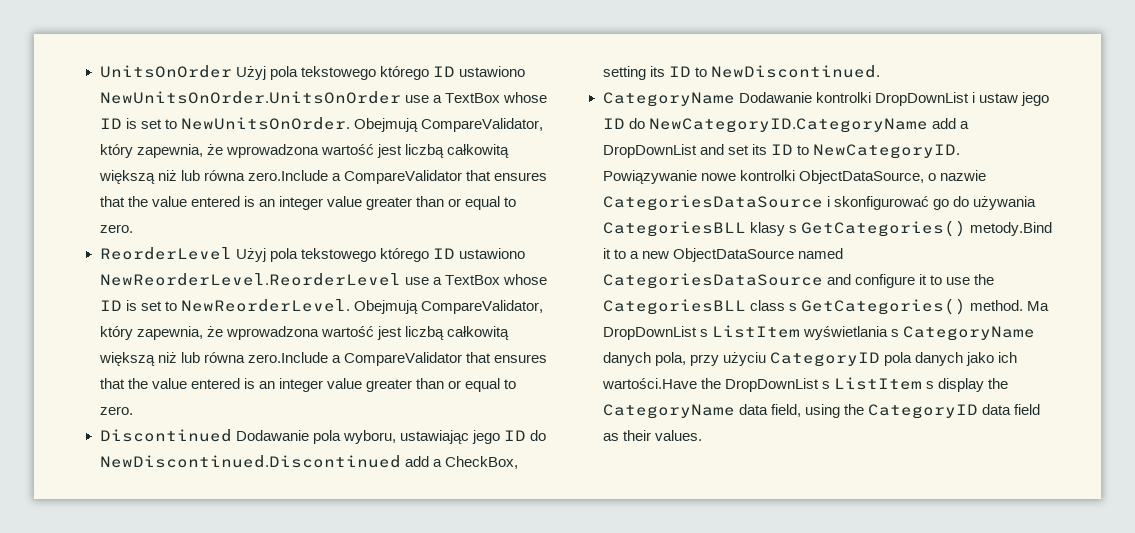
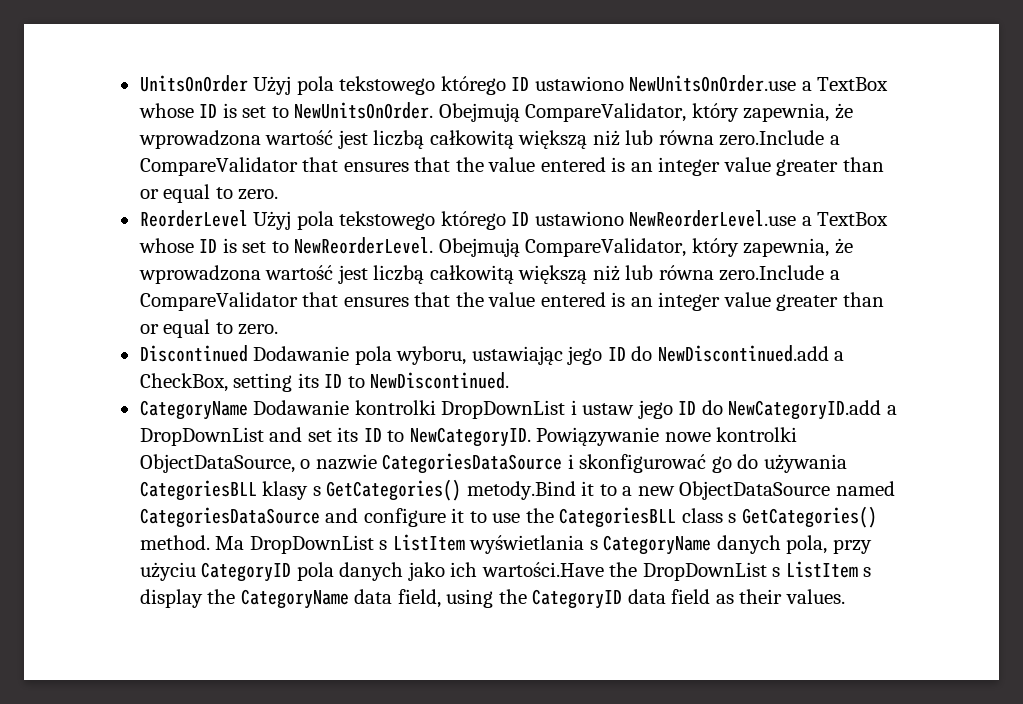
- UnitsOnOrder Użyj pola tekstowego którego ID ustawiono NewUnitsOnOrder.UnitsOnOrder use a TextBox whose ID is set to NewUnitsOnOrder.
+ UnitsOnOrder Użyj pola tekstowego którego ID ustawiono NewUnitsOnOrder.use a TextBox whose ID is set to NewUnitsOnOrder.
- ReorderLevel Użyj pola tekstowego którego ID ustawiono NewReorderLevel.ReorderLevel use a TextBox whose ID is set to NewReorderLevel.
+ ReorderLevel Użyj pola tekstowego którego ID ustawiono NewReorderLevel.use a TextBox whose ID is set to NewReorderLevel.
- Discontinued Dodawanie pola wyboru, ustawiając jego ID do NewDiscontinued.Discontinued add a CheckBox, setting its ID to NewDiscontinued.
+ Discontinued Dodawanie pola wyboru, ustawiając jego ID do NewDiscontinued.add a CheckBox, setting its ID to NewDiscontinued.
- CategoryName Dodawanie kontrolki DropDownList i ustaw jego ID do NewCategoryID.CategoryName add a DropDownList and set its ID to NewCategoryID.
+ CategoryName Dodawanie kontrolki DropDownList i ustaw jego ID do NewCategoryID.add a DropDownList and set its ID to NewCategoryID.

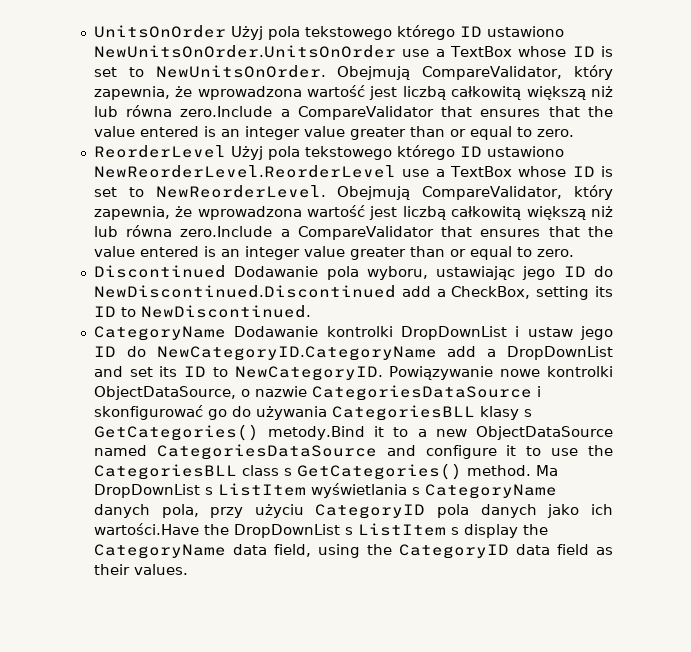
- UnitsOnOrder Użyj pola tekstowego którego ID ustawiono NewUnitsOnOrder.use a TextBox whose ID is set to NewUnitsOnOrder.
+ UnitsOnOrder Użyj pola tekstowego którego ID ustawiono NewUnitsOnOrder.UnitsOnOrder use a TextBox whose ID is set to NewUnitsOnOrder.
- ReorderLevel Użyj pola tekstowego którego ID ustawiono NewReorderLevel.use a TextBox whose ID is set to NewReorderLevel.
+ ReorderLevel Użyj pola tekstowego którego ID ustawiono NewReorderLevel.ReorderLevel use a TextBox whose ID is set to NewReorderLevel.
- Discontinued Dodawanie pola wyboru, ustawiając jego ID do NewDiscontinued.add a CheckBox, setting its ID to NewDiscontinued.
+ Discontinued Dodawanie pola wyboru, ustawiając jego ID do NewDiscontinued.Discontinued add a CheckBox, setting its ID to NewDiscontinued.
- CategoryName Dodawanie kontrolki DropDownList i ustaw jego ID do NewCategoryID.add a DropDownList and set its ID to NewCategoryID.
+ CategoryName Dodawanie kontrolki DropDownList i ustaw jego ID do NewCategoryID.CategoryName add a DropDownList and set its ID to NewCategoryID.

